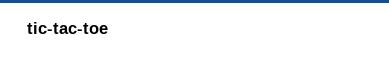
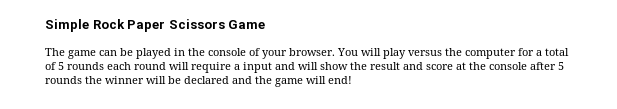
- tic-tac-toe
+ Simple Rock Paper Scissors Game
+ The game can be played in the console of your browser. You will play versus the computer for a total of 5 rounds each round will require a input and will show the result and score at the console after 5 rounds the winner will be declared and the game will end!

